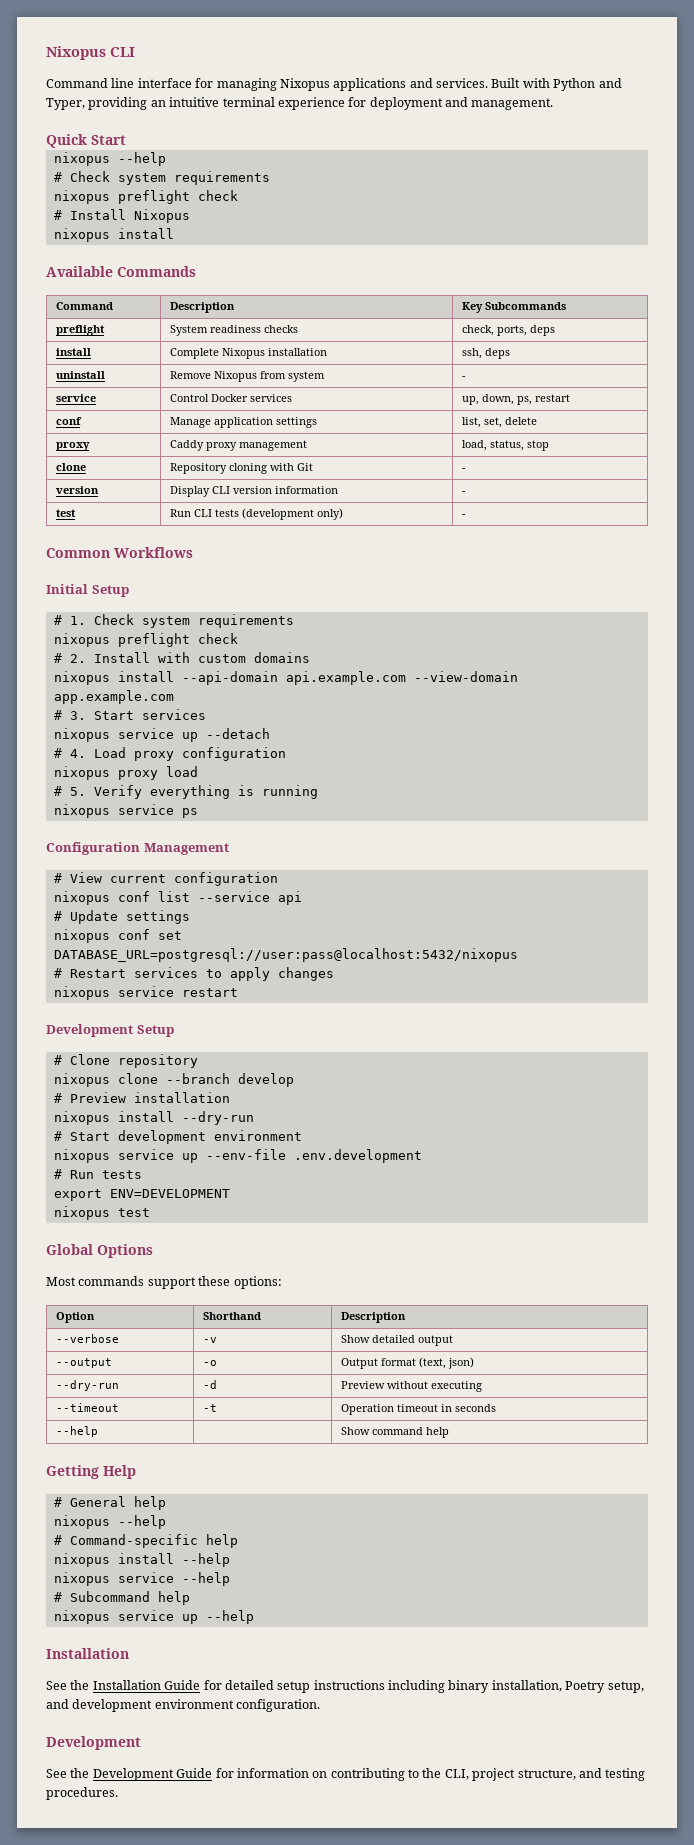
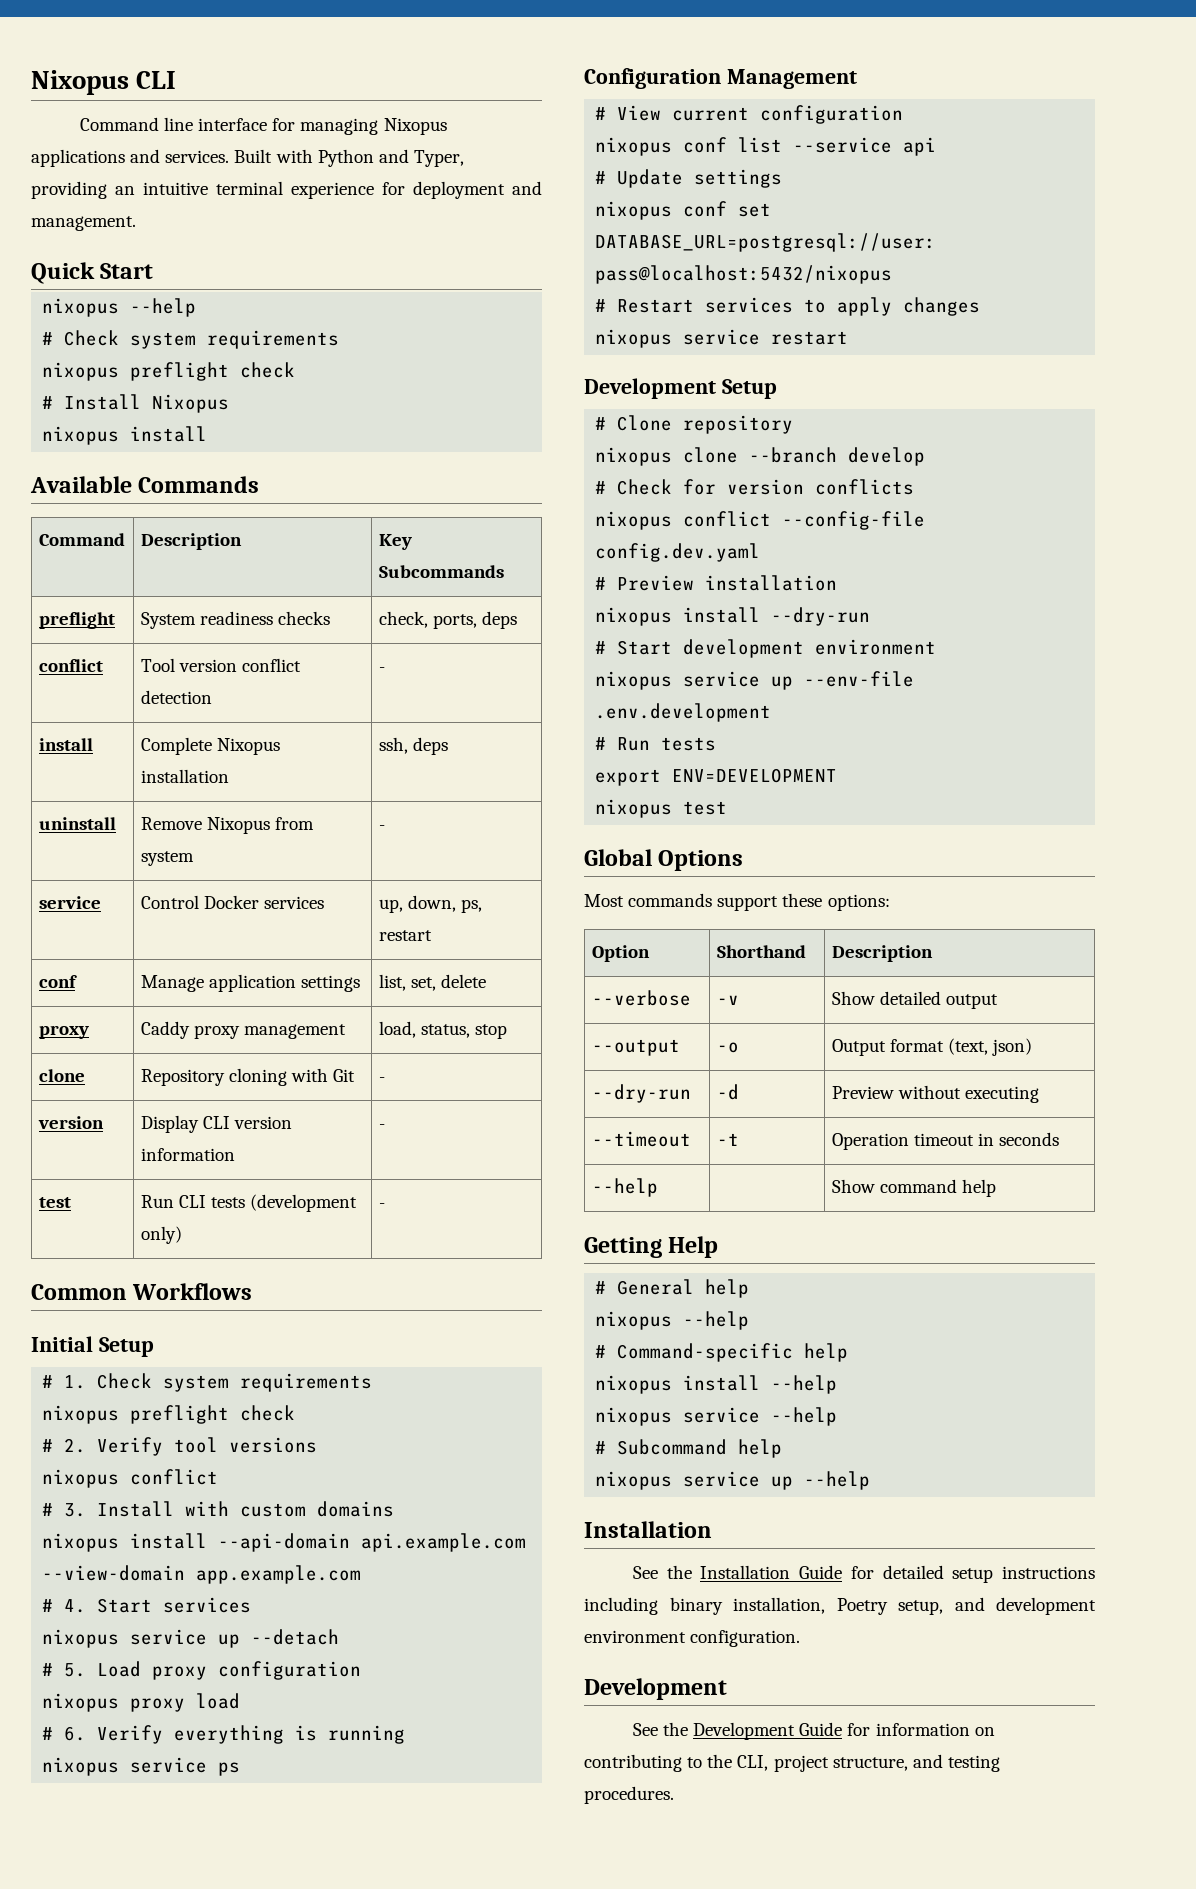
+ conflict | Tool version conflict detection | -
- # 2. Install with custom domains
+ # 2. Verify tool versions
+ nixopus conflict
+ # 3. Install with custom domains
- # 3. Start services
+ # 4. Start services
- # 4. Load proxy configuration
+ # 5. Load proxy configuration
- # 5. Verify everything is running
+ # 6. Verify everything is running
+ # Check for version conflicts
+ nixopus conflict --config-file config.dev.yaml

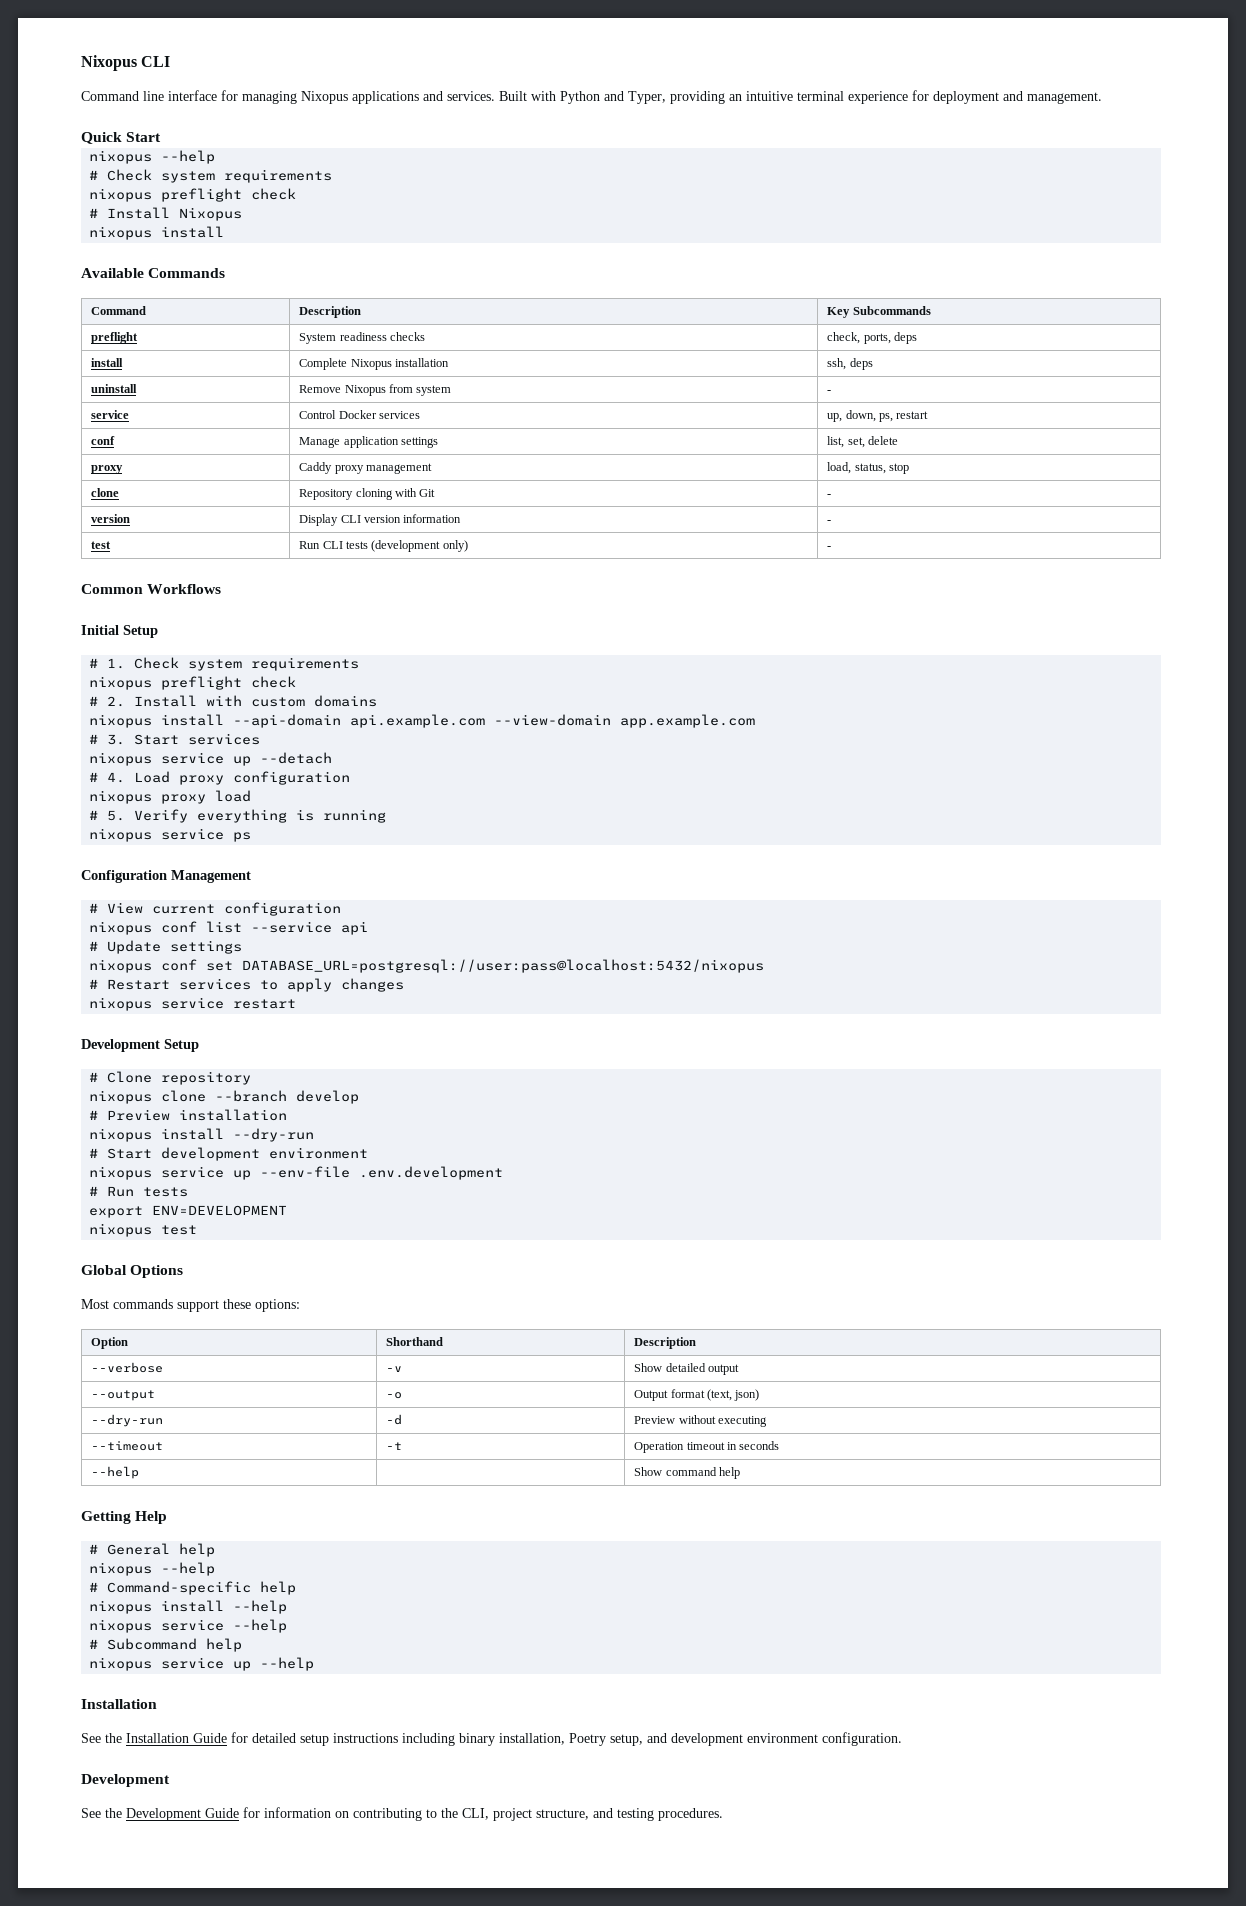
- conflict | Tool version conflict detection | -
- # 2. Verify tool versions
- nixopus conflict
- # 3. Install with custom domains
+ # 2. Install with custom domains
- # 4. Start services
+ # 3. Start services
- # 5. Load proxy configuration
+ # 4. Load proxy configuration
- # 6. Verify everything is running
+ # 5. Verify everything is running
- # Check for version conflicts
- nixopus conflict --config-file config.dev.yaml

